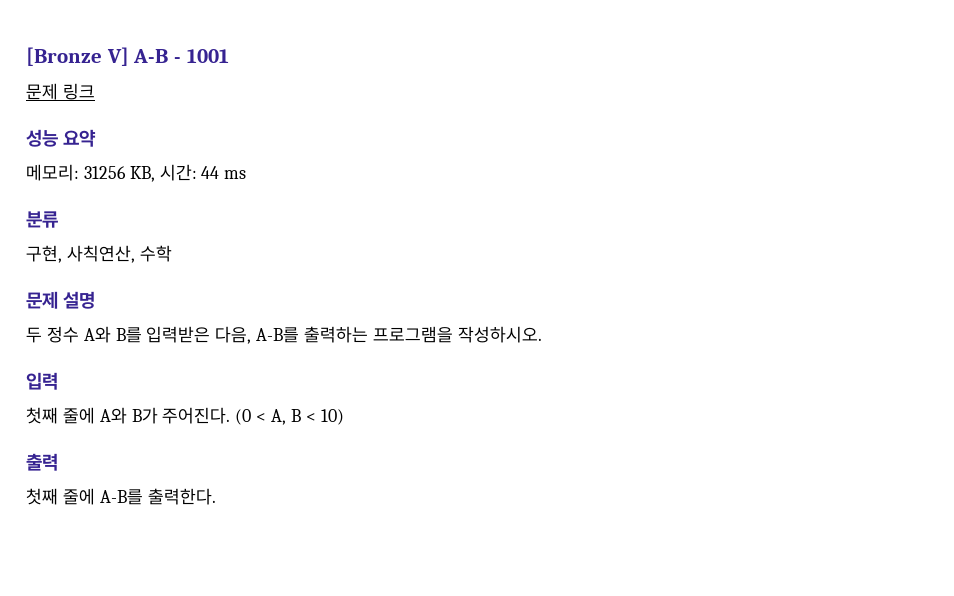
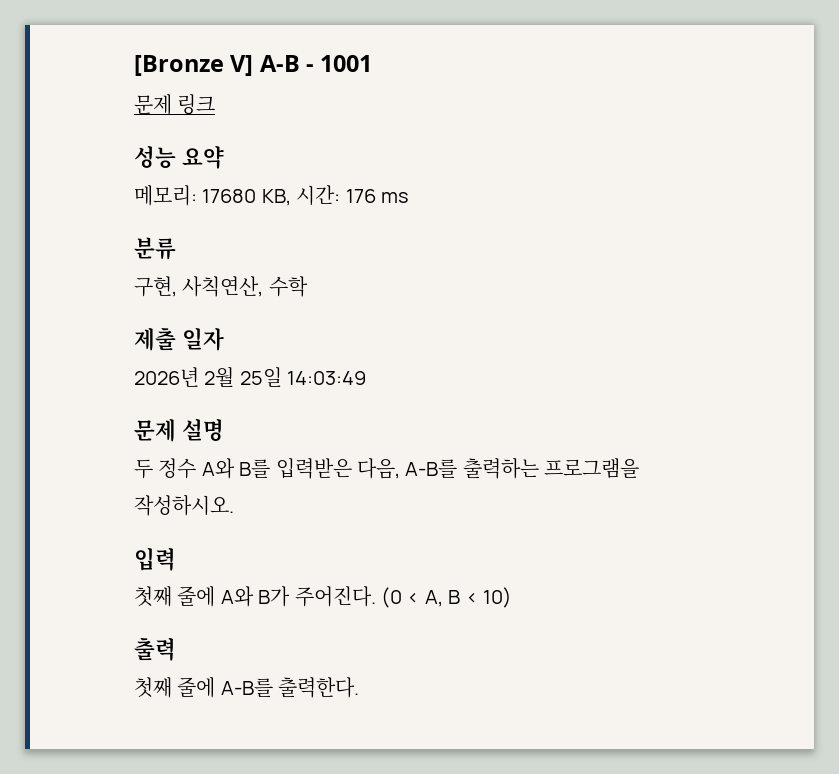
- 메모리: 31256 KB, 시간: 44 ms
+ 메모리: 17680 KB, 시간: 176 ms
+ 제출 일자
+ 2026년 2월 25일 14:03:49

